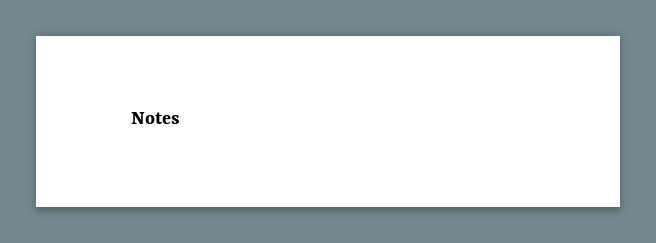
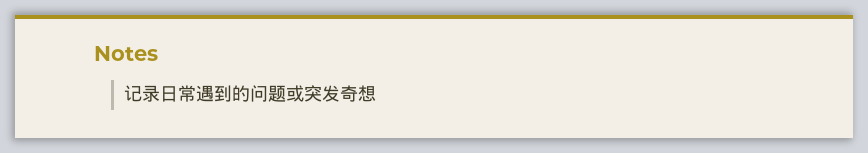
+ 记录日常遇到的问题或突发奇想

